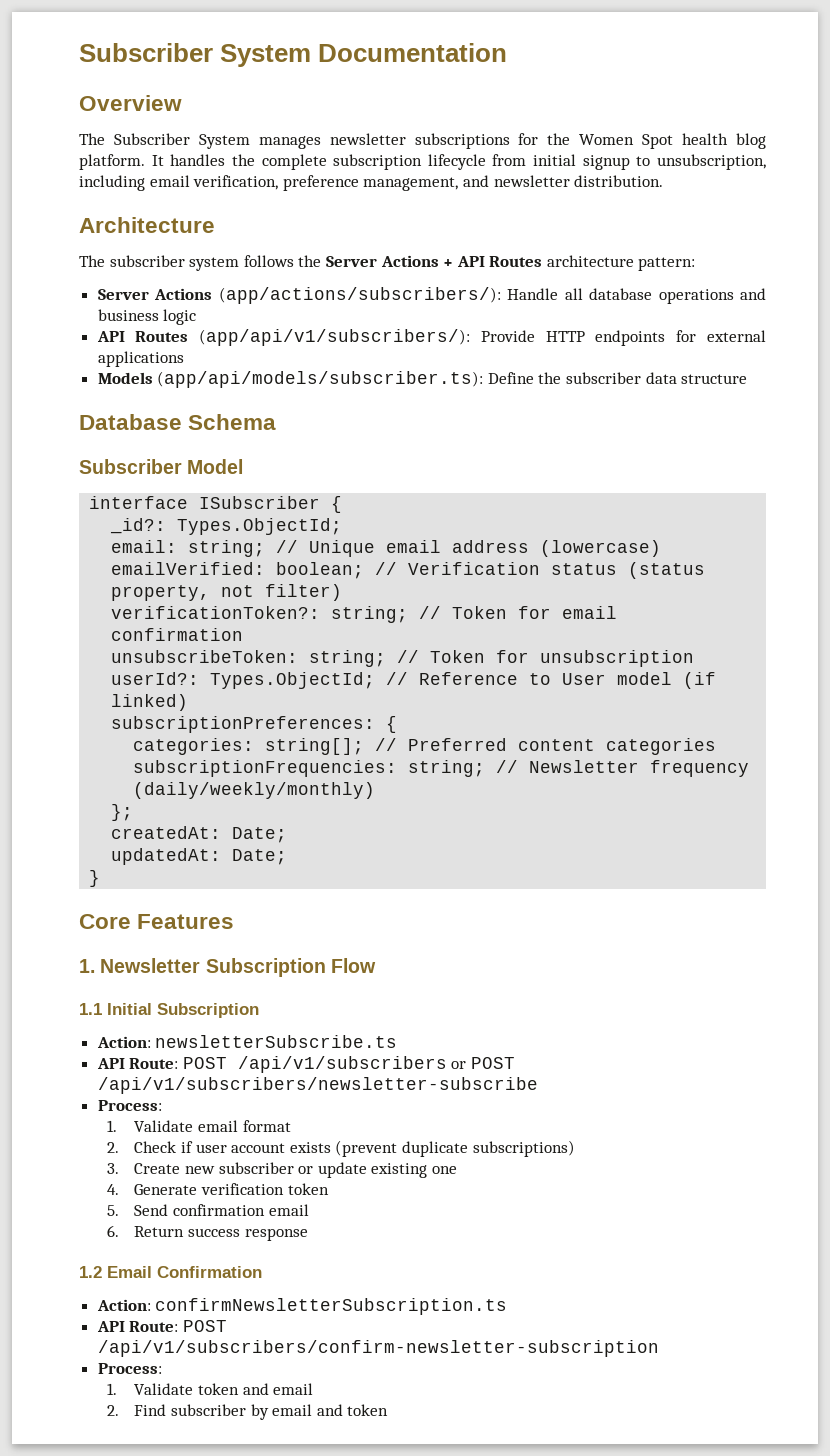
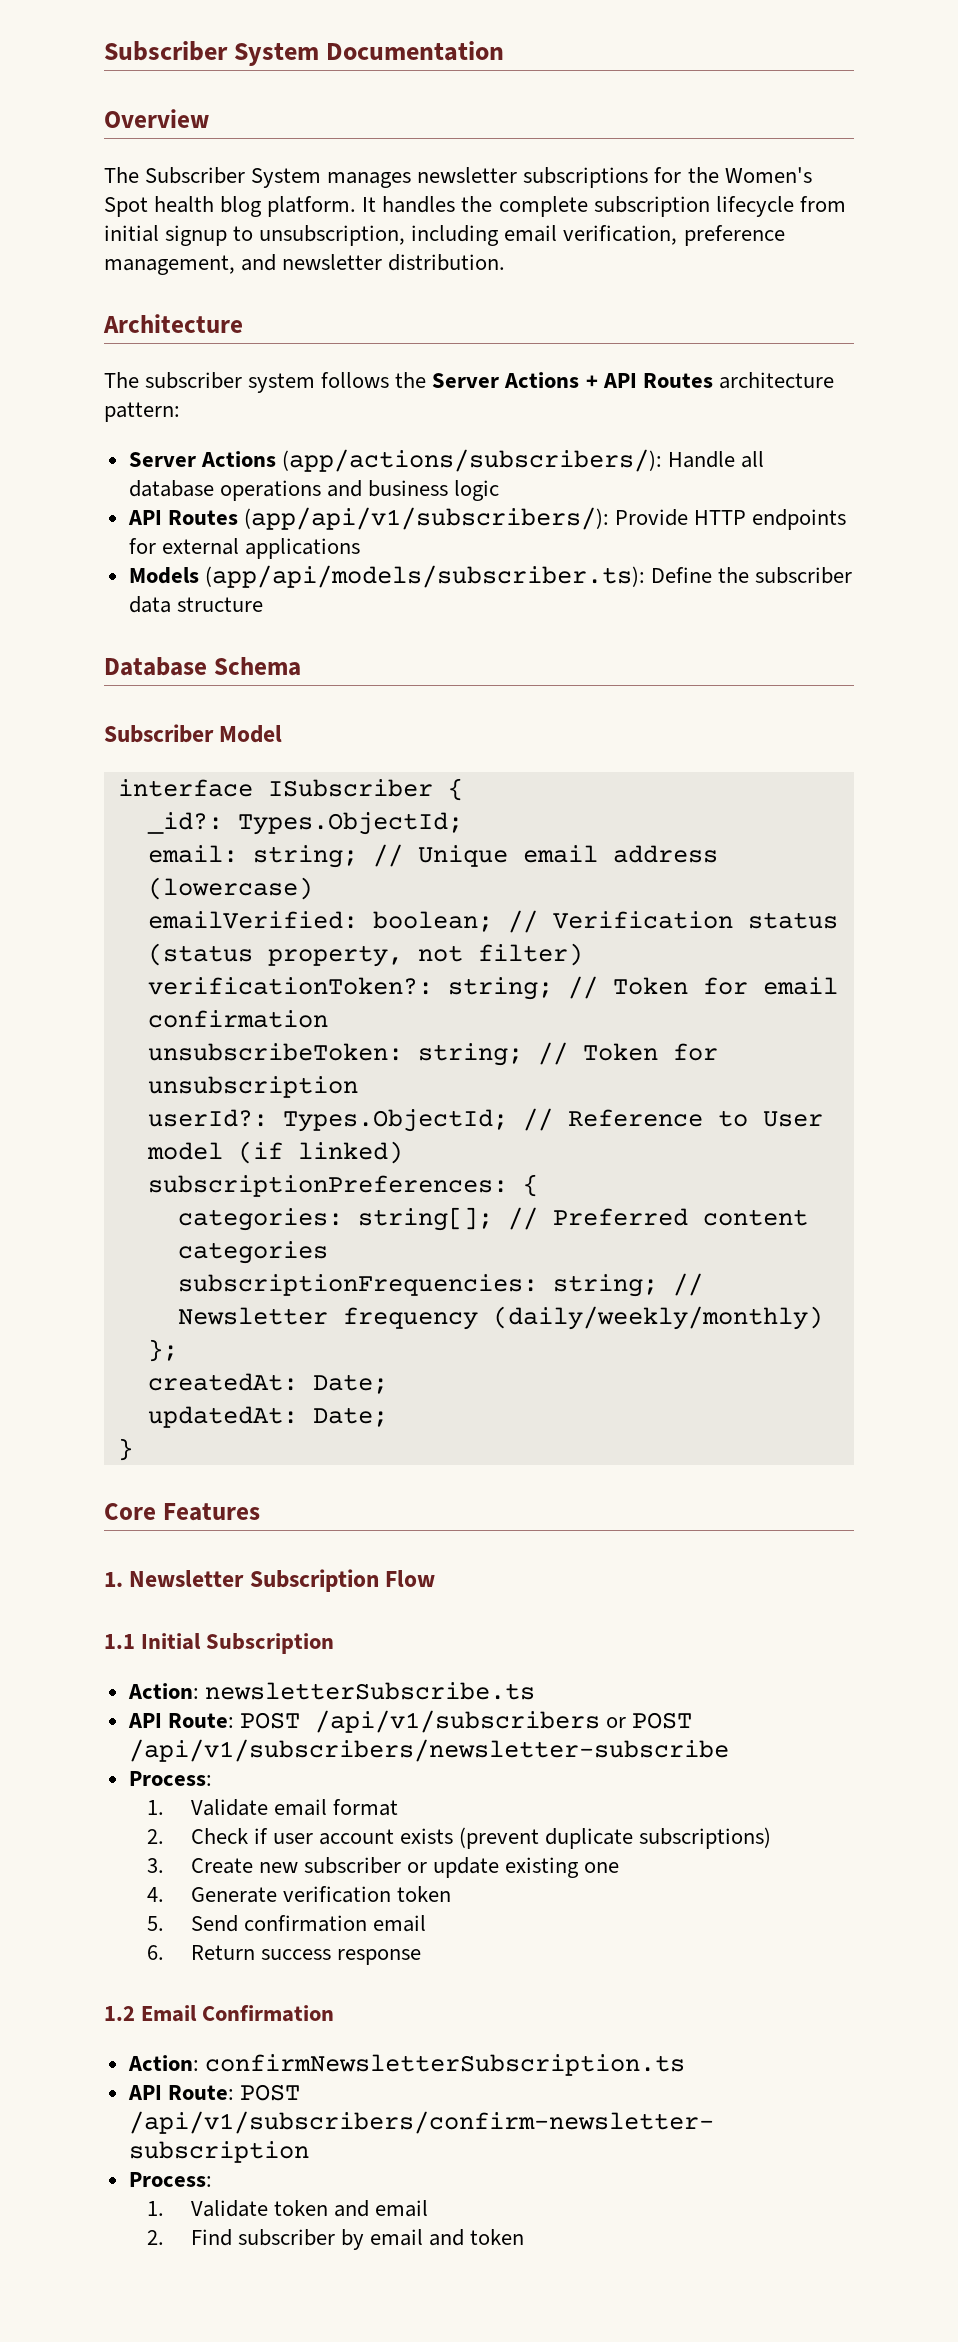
- The Subscriber System manages newsletter subscriptions for the Women Spot health blog platform.
+ The Subscriber System manages newsletter subscriptions for the Women's Spot health blog platform.

